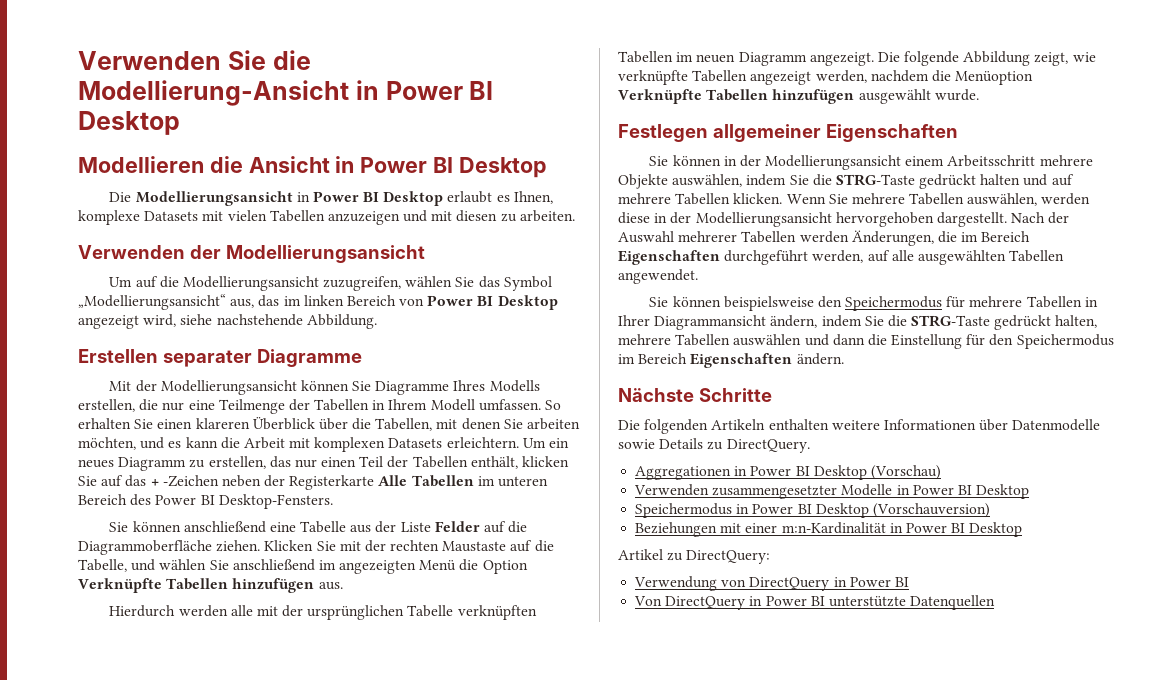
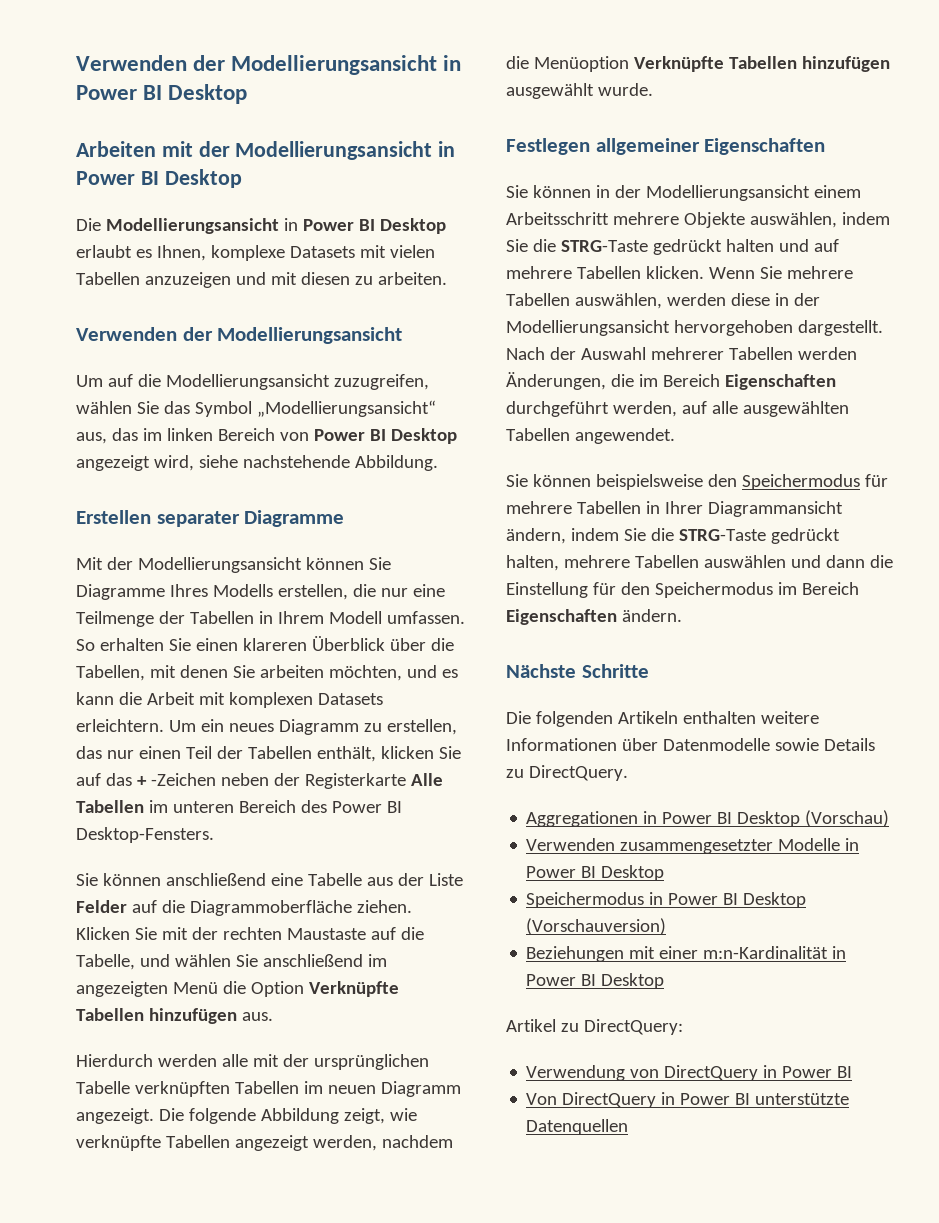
- Verwenden Sie die Modellierung-Ansicht in Power BI Desktop
- Modellieren die Ansicht in Power BI Desktop
+ Verwenden der Modellierungsansicht in Power BI Desktop
+ Arbeiten mit der Modellierungsansicht in Power BI Desktop

